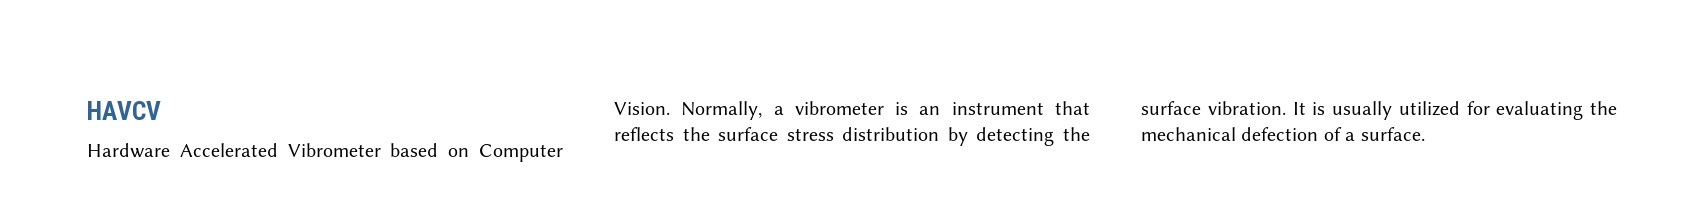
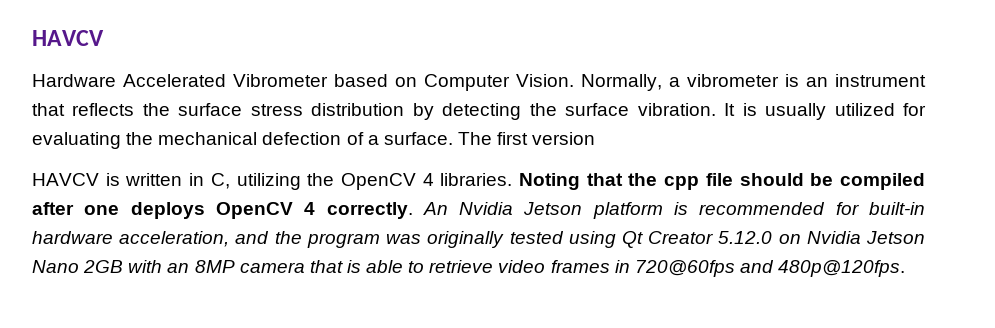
+ The first version
+ HAVCV is written in C, utilizing the OpenCV 4 libraries. Noting that the cpp file should be compiled after one deploys OpenCV 4 correctly. An Nvidia Jetson platform is recommended for built-in hardware acceleration, and the program was originally tested using Qt Creator 5.12.0 on Nvidia Jetson Nano 2GB with an 8MP camera that is able to retrieve video frames in 720@60fps and 480p@120fps.

